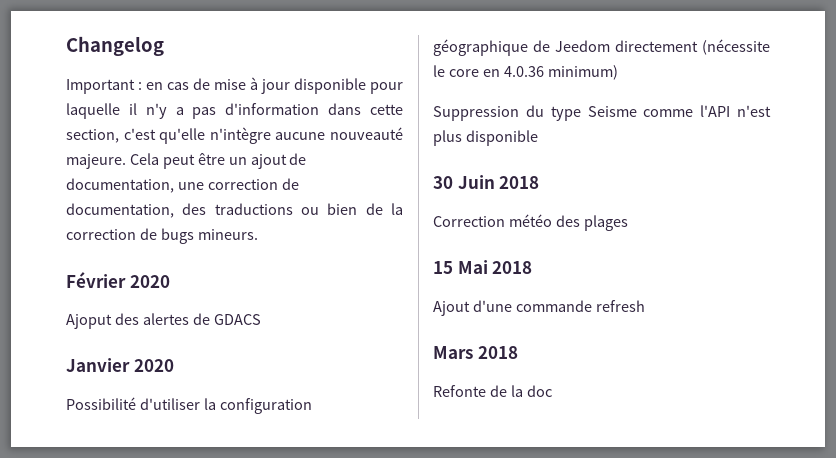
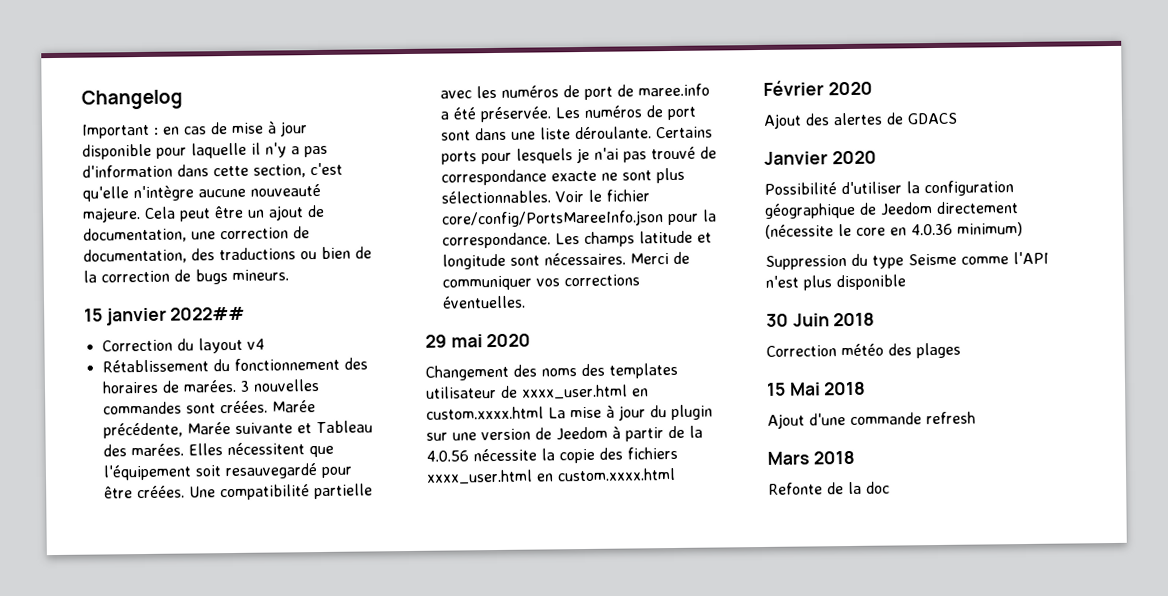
+ 15 janvier 2022##
+ Correction du layout v4
+ Rétablissement du fonctionnement des horaires de marées. 3 nouvelles commandes sont créées. Marée précédente, Marée suivante et Tableau des marées. Elles nécessitent que l'équipement soit resauvegardé pour être créées. Une compatibilité partielle avec les numéros de port de maree.info a été préservée. Les numéros de port sont dans une liste déroulante. Certains ports pour lesquels je n'ai pas trouvé de correspondance exacte ne sont plus sélectionnables. Voir le fichier core/config/PortsMareeInfo.json pour la correspondance. Les champs latitude et longitude sont nécessaires. Merci de communiquer vos corrections éventuelles.
+ 29 mai 2020
+ Changement des noms des templates utilisateur de xxxx_user.html en custom.xxxx.html La mise à jour du plugin sur une version de Jeedom à partir de la 4.0.56 nécessite la copie des fichiers xxxx_user.html en custom.xxxx.html
- Ajoput des alertes de GDACS
+ Ajout des alertes de GDACS

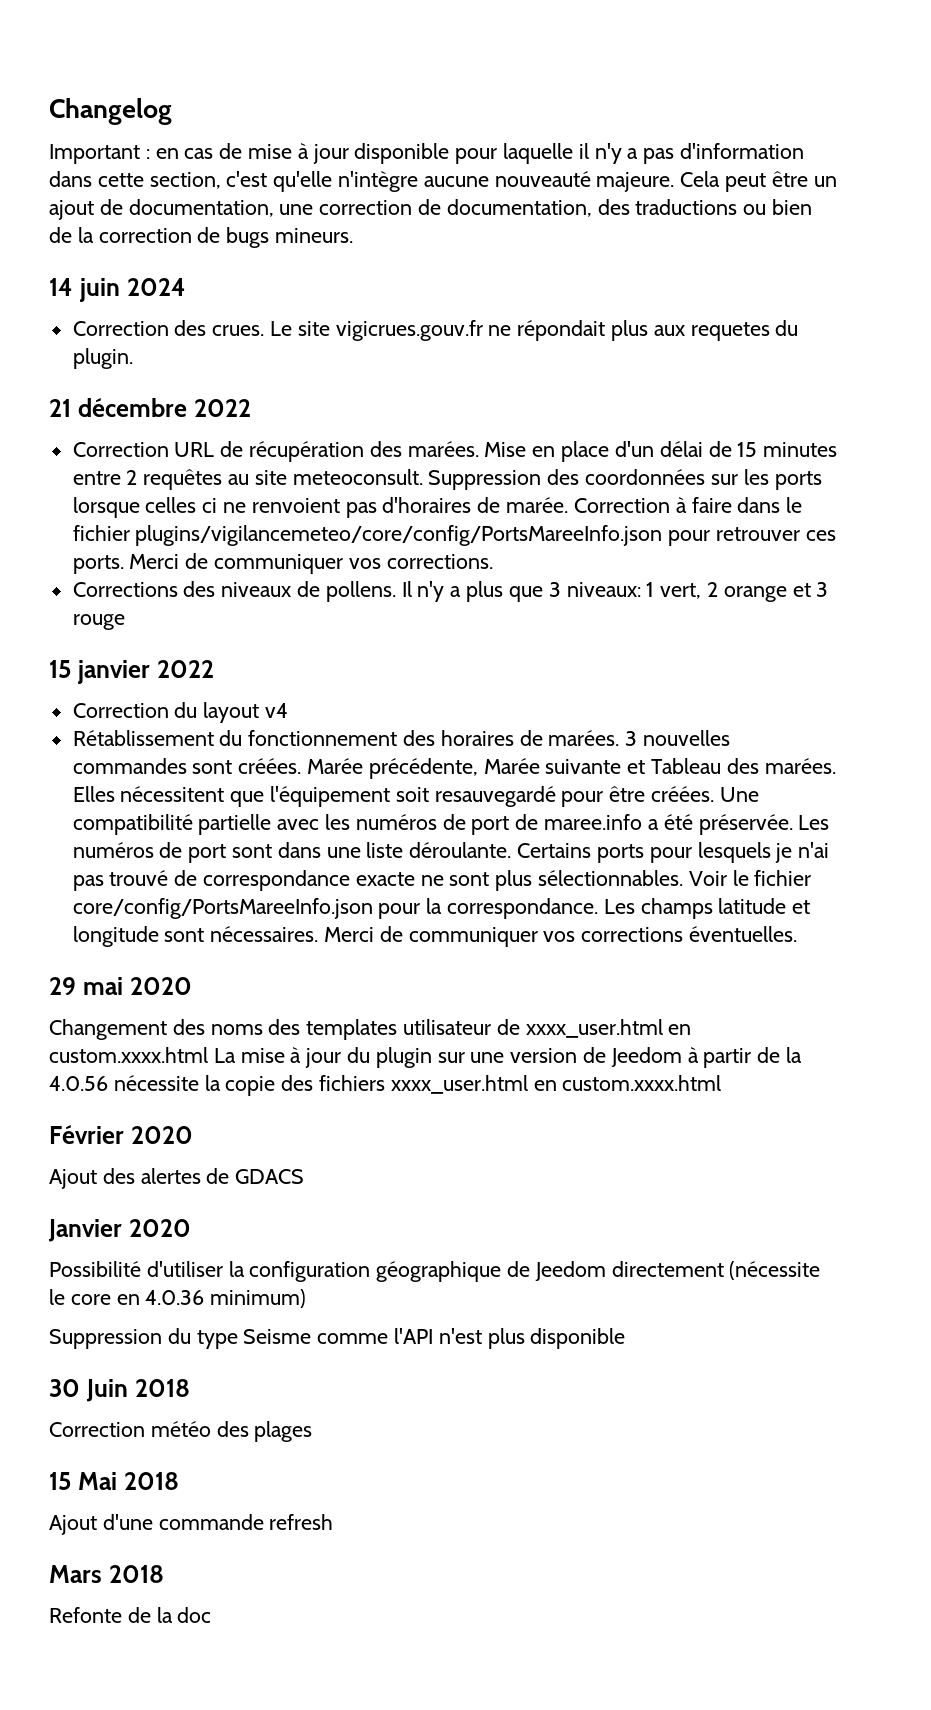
+ 14 juin 2024
+ Correction des crues. Le site vigicrues.gouv.fr ne répondait plus aux requetes du plugin.
+ 21 décembre 2022
+ Correction URL de récupération des marées. Mise en place d'un délai de 15 minutes entre 2 requêtes au site meteoconsult. Suppression des coordonnées sur les ports lorsque celles ci ne renvoient pas d'horaires de marée. Correction à faire dans le fichier plugins/vigilancemeteo/core/config/PortsMareeInfo.json pour retrouver ces ports. Merci de communiquer vos corrections.
+ Corrections des niveaux de pollens. Il n'y a plus que 3 niveaux: 1 vert, 2 orange et 3 rouge
- 15 janvier 2022##
+ 15 janvier 2022

